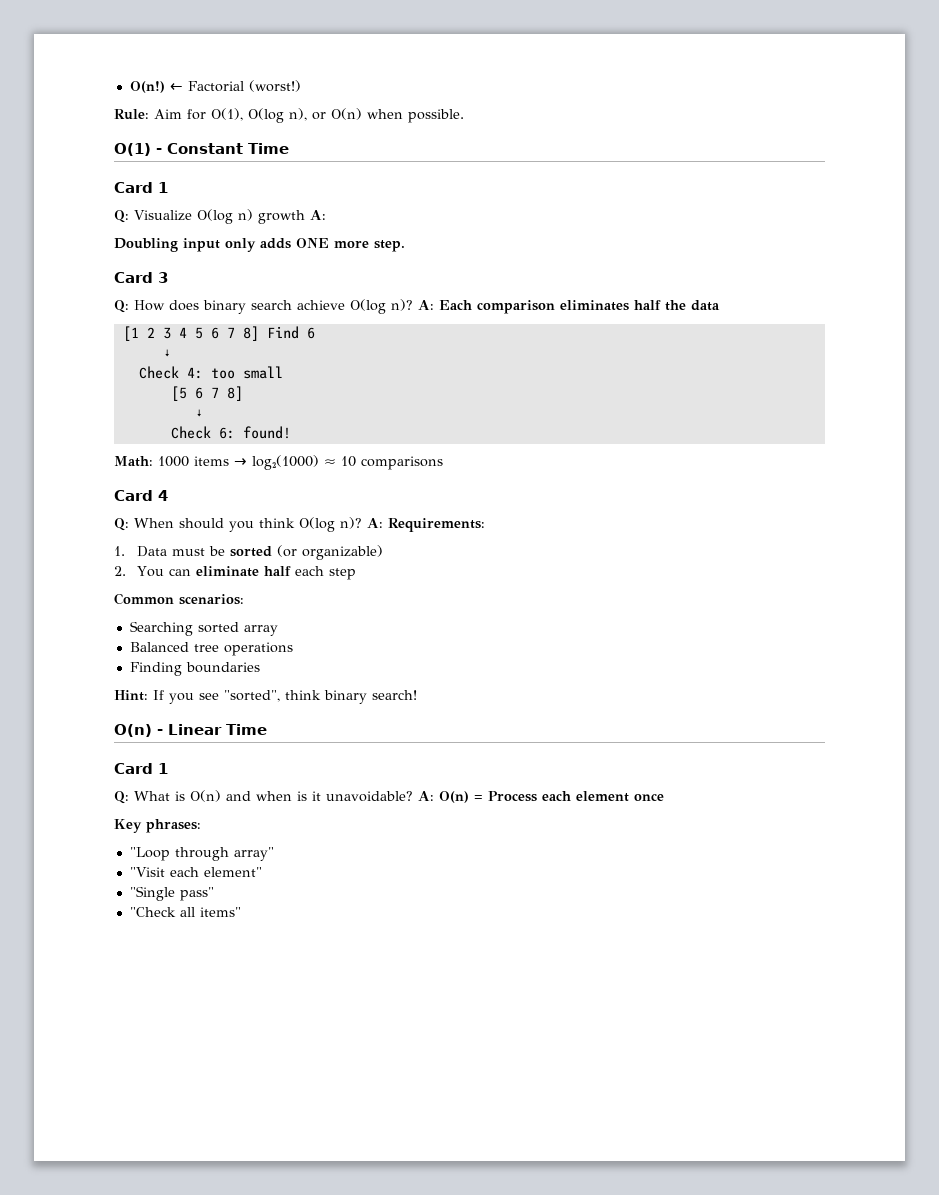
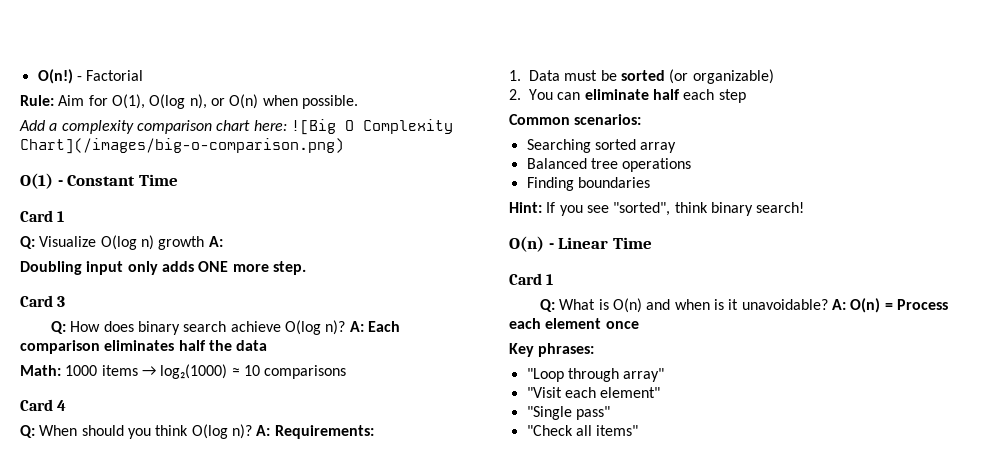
- ← Factorial (worst!)
+ - Factorial
+ Add a complexity comparison chart here: ![Big O Complexity Chart](/images/big-o-comparison.png)
- [1 2 3 4 5 6 7 8] Find 6
- ↓
- Check 4: too small
- [5 6 7 8]
- ↓
- Check 6: found!

